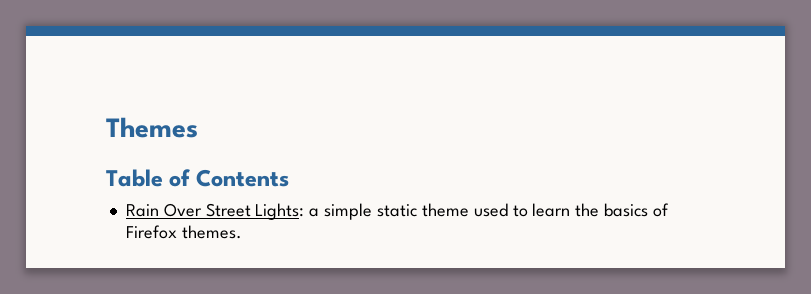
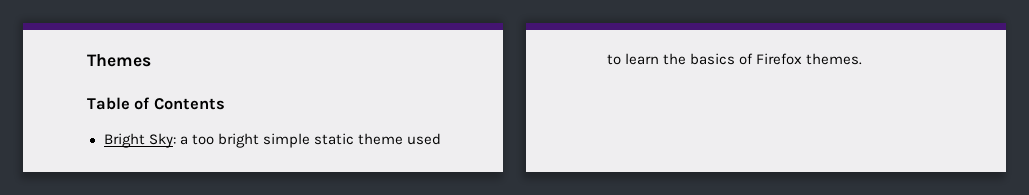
- Rain Over Street Lights: a simple static theme used to learn the basics of Firefox themes.
+ Bright Sky: a too bright simple static theme used to learn the basics of Firefox themes.

